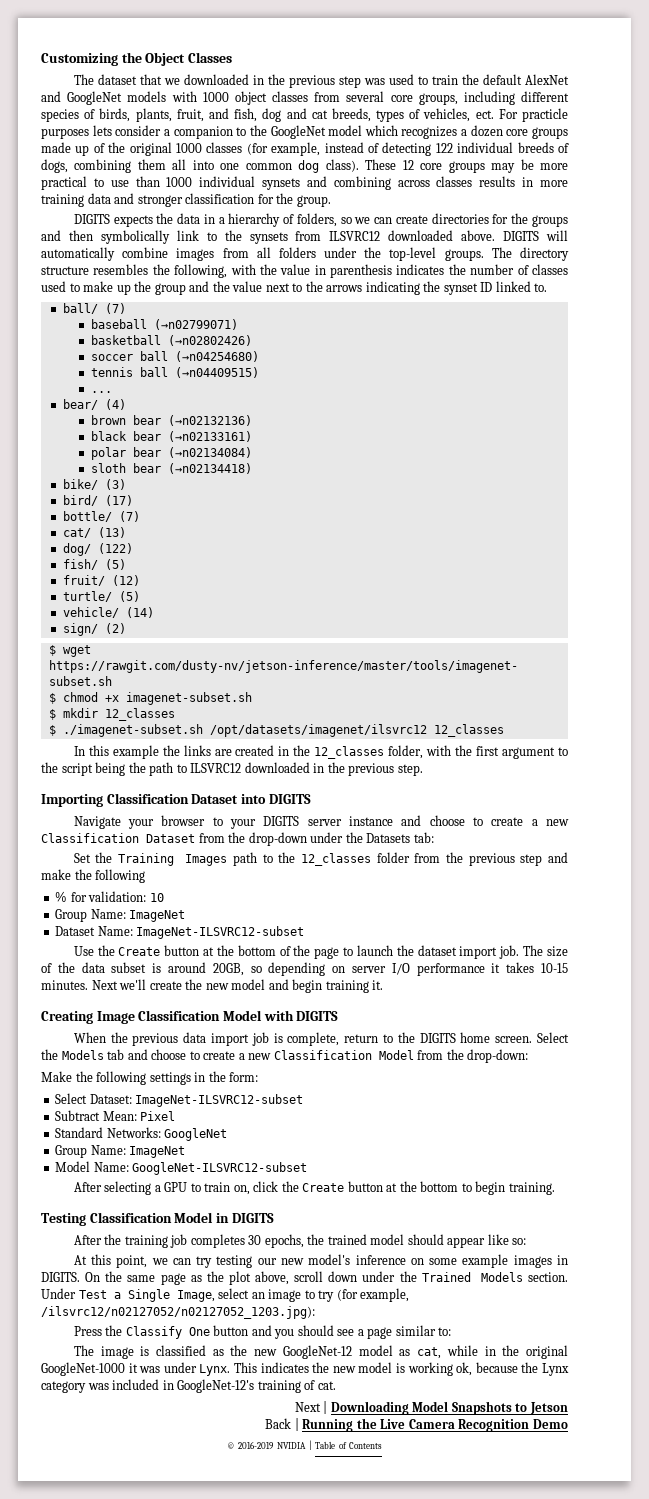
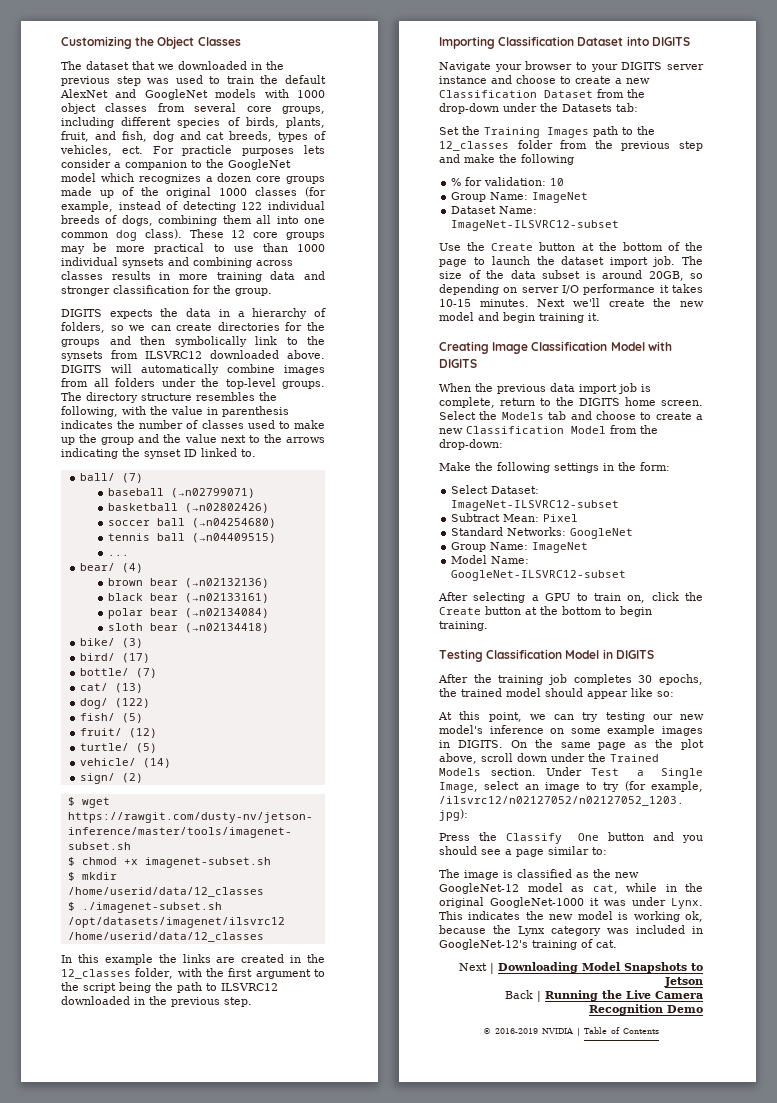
- $ mkdir 12_classes
+ $ mkdir /home/userid/data/12_classes
- $ ./imagenet-subset.sh /opt/datasets/imagenet/ilsvrc12 12_classes
+ $ ./imagenet-subset.sh /opt/datasets/imagenet/ilsvrc12 /home/userid/data/12_classes

